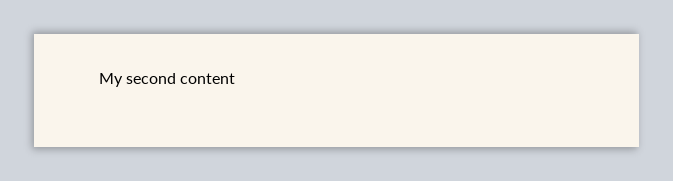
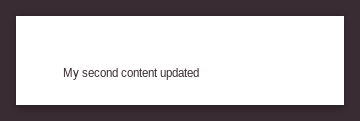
- My second content
+ My second content updated

